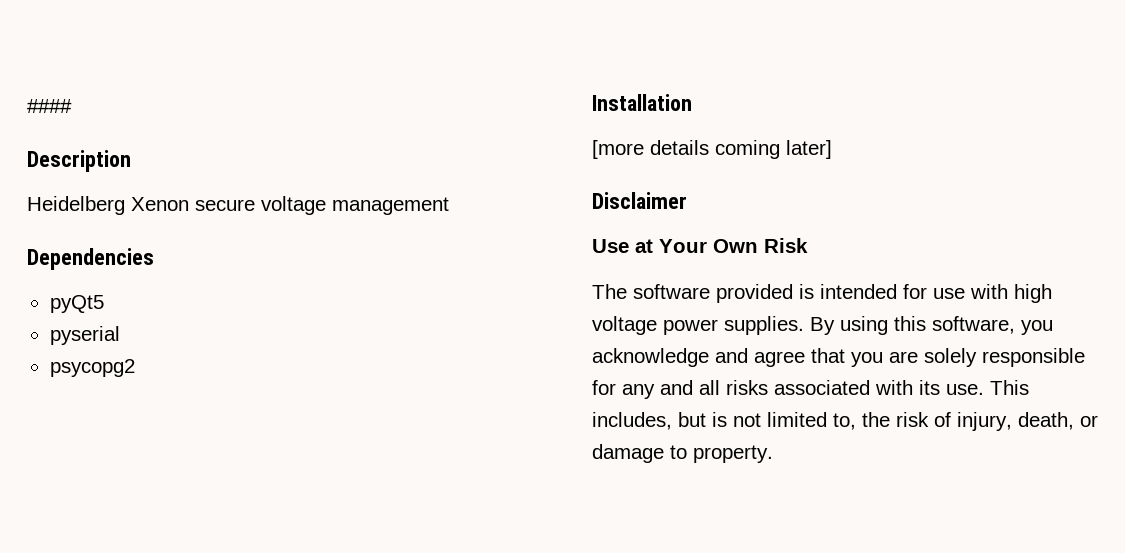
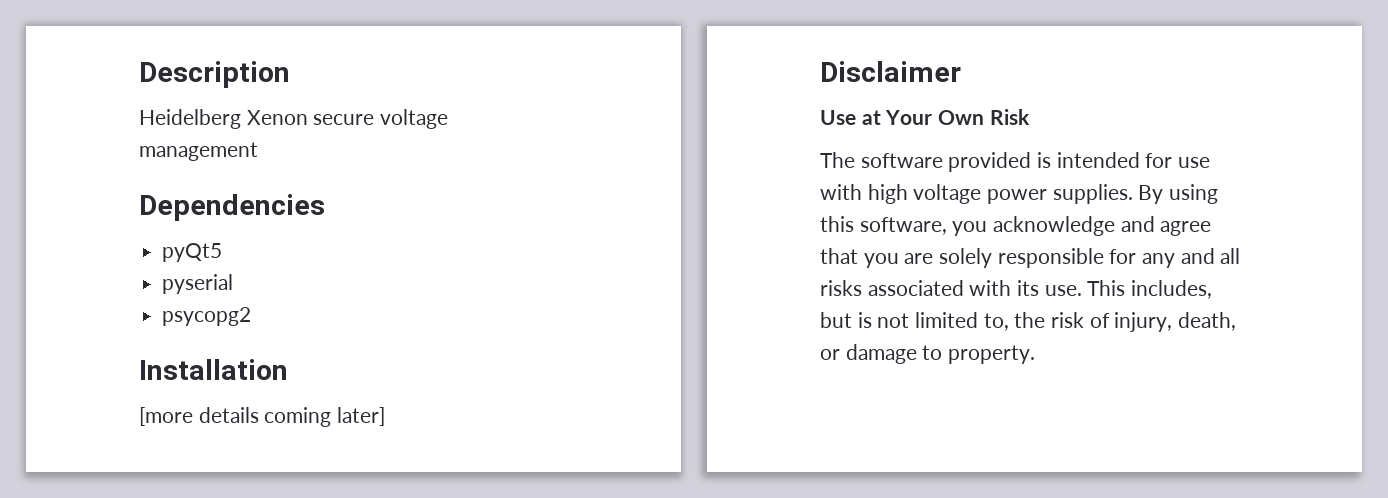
- ####

